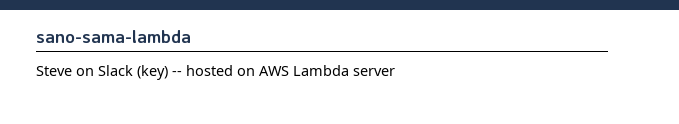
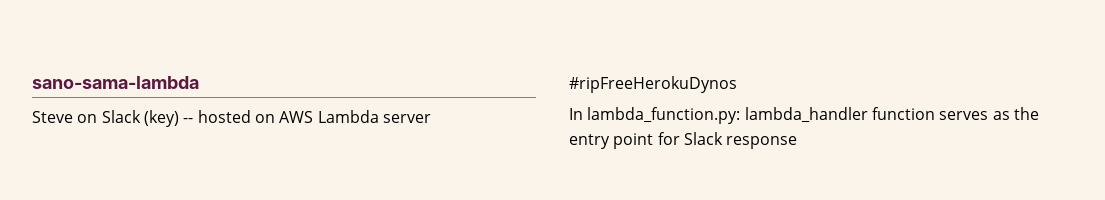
- Steve on Slack (key) -- hosted on AWS Lambda server
+ Steve on Slack (key) -- hosted on AWS Lambda server #ripFreeHerokuDynos
+ In lambda_function.py: lambda_handler function serves as the entry point for Slack response

